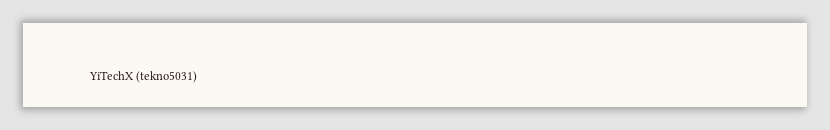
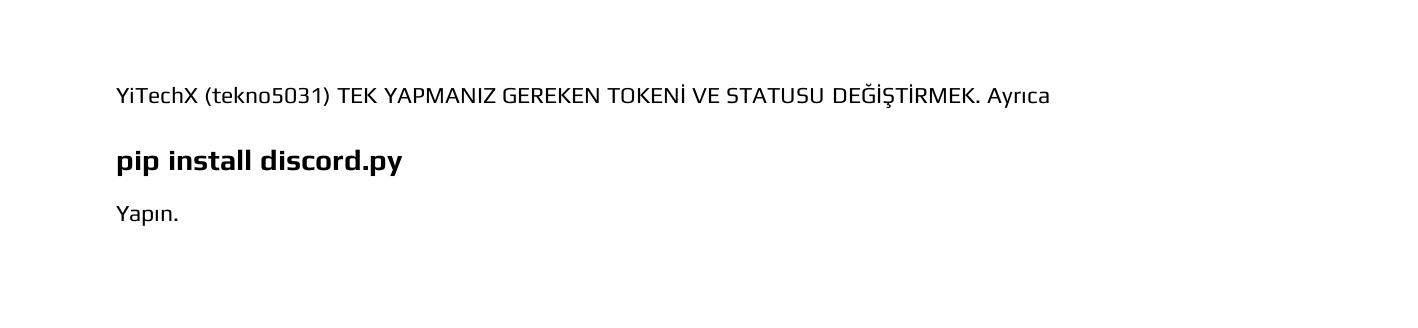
- YiTechX (tekno5031)
+ YiTechX (tekno5031) TEK YAPMANIZ GEREKEN TOKENİ VE STATUSU DEĞİŞTİRMEK. Ayrıca
+ pip install discord.py
+ Yapın.

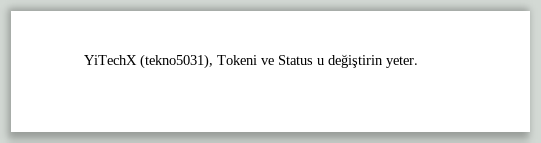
- YiTechX (tekno5031) TEK YAPMANIZ GEREKEN TOKENİ VE STATUSU DEĞİŞTİRMEK. Ayrıca
- pip install discord.py
- Yapın.
+ YiTechX (tekno5031), Tokeni ve Status u değiştirin yeter.

